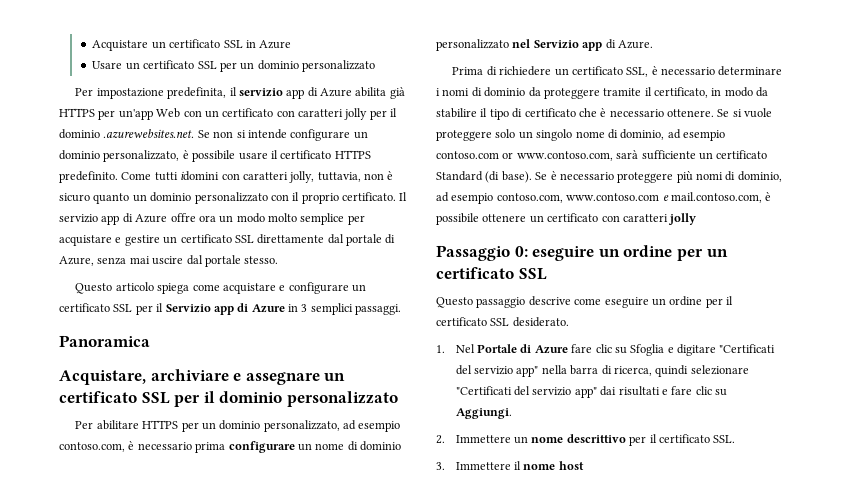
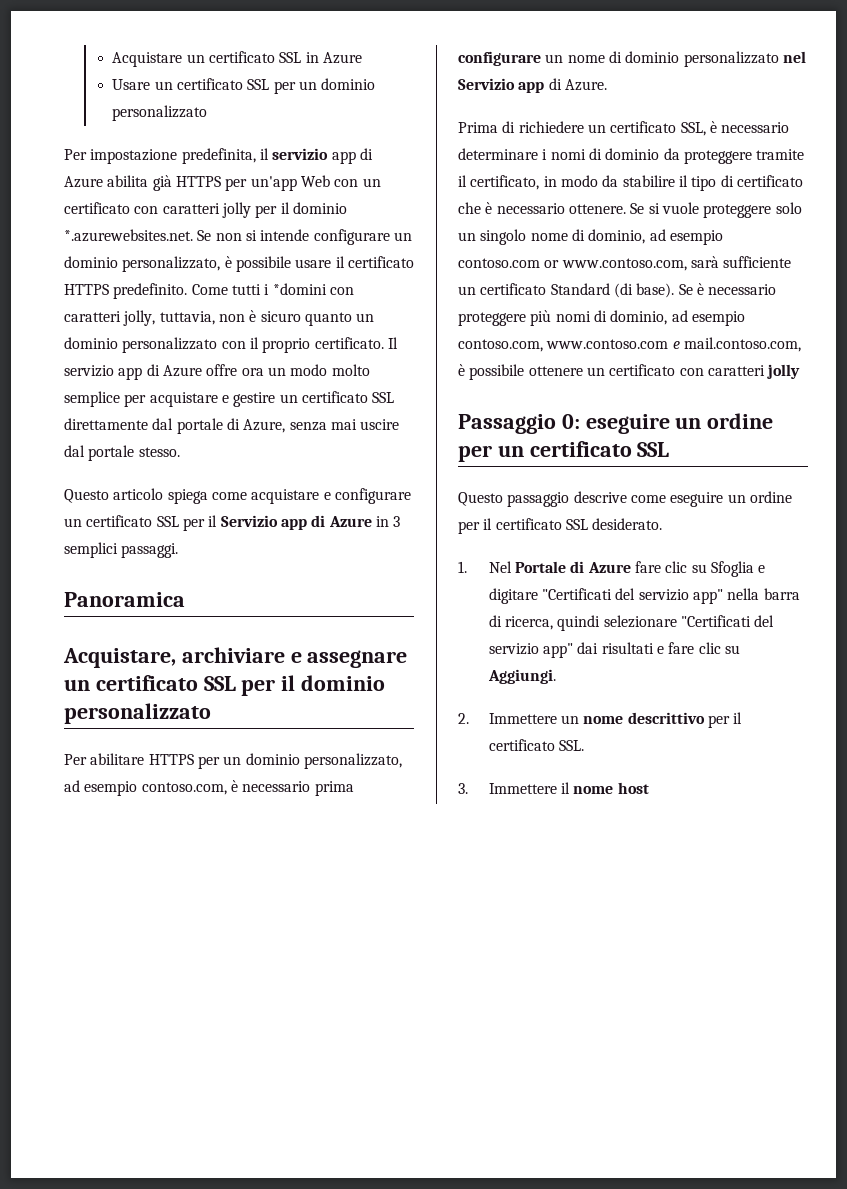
- Per impostazione predefinita, il servizio app di Azure abilita già HTTPS per un'app Web con un certificato con caratteri jolly per il dominio .azurewebsites.net. Se non si intende configurare un dominio personalizzato, è possibile usare il certificato HTTPS predefinito.
+ Per impostazione predefinita, il servizio app di Azure abilita già HTTPS per un'app Web con un certificato con caratteri jolly per il dominio *.azurewebsites.net. Se non si intende configurare un dominio personalizzato, è possibile usare il certificato HTTPS predefinito.
- Come tutti idomini con caratteri jolly, tuttavia, non è sicuro quanto un dominio personalizzato con il proprio certificato.
+ Come tutti i *domini con caratteri jolly, tuttavia, non è sicuro quanto un dominio personalizzato con il proprio certificato.

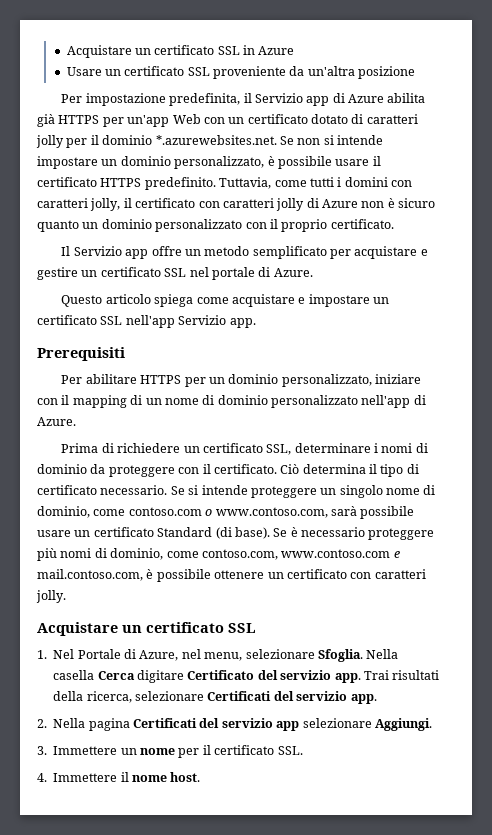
- Usare un certificato SSL per un dominio personalizzato
+ Usare un certificato SSL proveniente da un'altra posizione
- Per impostazione predefinita, il servizio app di Azure abilita già HTTPS per un'app Web con un certificato con caratteri jolly per il dominio *.azurewebsites.net. Se non si intende configurare un dominio personalizzato, è possibile usare il certificato HTTPS predefinito.
+ Per impostazione predefinita, il Servizio app di Azure abilita già HTTPS per un'app Web con un certificato dotato di caratteri jolly per il dominio *.azurewebsites.net. Se non si intende impostare un dominio personalizzato, è possibile usare il certificato HTTPS predefinito.
- Come tutti i *domini con caratteri jolly, tuttavia, non è sicuro quanto un dominio personalizzato con il proprio certificato. Il servizio app di Azure offre ora un modo molto semplice per acquistare e gestire un certificato SSL direttamente dal portale di Azure, senza mai uscire dal portale stesso.
+ Tuttavia, come tutti i domini con caratteri jolly, il certificato con caratteri jolly di Azure non è sicuro quanto un dominio personalizzato con il proprio certificato.
+ Il Servizio app offre un metodo semplificato per acquistare e gestire un certificato SSL nel portale di Azure.
- Questo articolo spiega come acquistare e configurare un certificato SSL per il Servizio app di Azure in 3 semplici passaggi.
- Panoramica
- Acquistare, archiviare e assegnare un certificato SSL per il dominio personalizzato
+ Questo articolo spiega come acquistare e impostare un certificato SSL nell'app Servizio app.
+ Prerequisiti
- Per abilitare HTTPS per un dominio personalizzato, ad esempio contoso.com, è necessario prima configurare un nome di dominio personalizzato nel Servizio app di Azure.
+ Per abilitare HTTPS per un dominio personalizzato, iniziare con il mapping di un nome di dominio personalizzato nell'app di Azure.
- Prima di richiedere un certificato SSL, è necessario determinare i nomi di dominio da proteggere tramite il certificato, in modo da stabilire il tipo di certificato che è necessario ottenere. Se si vuole proteggere solo un singolo nome di dominio, ad esempio contoso.com or www.contoso.com, sarà sufficiente un certificato Standard (di base).
+ Prima di richiedere un certificato SSL, determinare i nomi di dominio da proteggere con il certificato. Ciò determina il tipo di certificato necessario. Se si intende proteggere un singolo nome di dominio, come contoso.com o www.contoso.com, sarà possibile usare un certificato Standard (di base).
- Se è necessario proteggere più nomi di dominio, ad esempio contoso.com, www.contoso.com e mail.contoso.com, è possibile ottenere un certificato con caratteri jolly
- Passaggio 0: eseguire un ordine per un certificato SSL
- Questo passaggio descrive come eseguire un ordine per il certificato SSL desiderato.
- 1. Nel Portale di Azure fare clic su Sfoglia e digitare "Certificati del servizio app" nella barra di ricerca, quindi selezionare "Certificati del servizio app" dai risultati e fare clic su Aggiungi.
+ Se è necessario proteggere più nomi di dominio, come contoso.com, www.contoso.com e mail.contoso.com, è possibile ottenere un certificato con caratteri jolly.
+ Acquistare un certificato SSL
+ 1. Nel Portale di Azure, nel menu, selezionare Sfoglia. Nella casella Cerca digitare Certificato del servizio app. Trai risultati della ricerca, selezionare Certificati del servizio app.
+ 2. Nella pagina Certificati del servizio app selezionare Aggiungi.
- 2. Immettere un nome descrittivo per il certificato SSL.
+ 3. Immettere un nome per il certificato SSL.
- 3. Immettere il nome host
+ 4. Immettere il nome host.

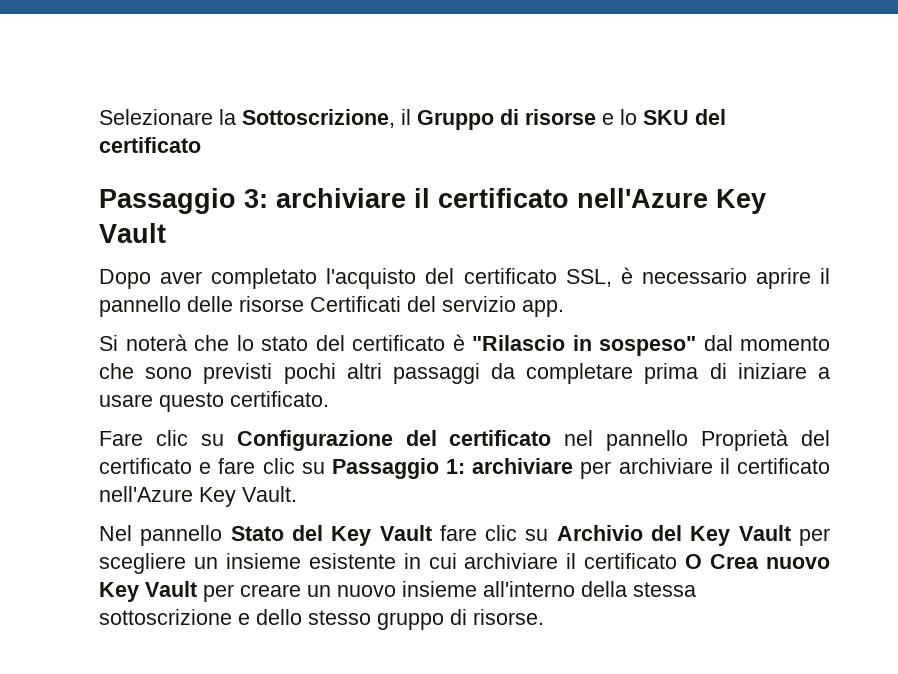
- Acquistare un certificato SSL in Azure
- Usare un certificato SSL proveniente da un'altra posizione
- Per impostazione predefinita, il Servizio app di Azure abilita già HTTPS per un'app Web con un certificato dotato di caratteri jolly per il dominio *.azurewebsites.net. Se non si intende impostare un dominio personalizzato, è possibile usare il certificato HTTPS predefinito. Tuttavia, come tutti i domini con caratteri jolly, il certificato con caratteri jolly di Azure non è sicuro quanto un dominio personalizzato con il proprio certificato.
- Il Servizio app offre un metodo semplificato per acquistare e gestire un certificato SSL nel portale di Azure.
- Questo articolo spiega come acquistare e impostare un certificato SSL nell'app Servizio app.
- Prerequisiti
- Per abilitare HTTPS per un dominio personalizzato, iniziare con il mapping di un nome di dominio personalizzato nell'app di Azure.
- Prima di richiedere un certificato SSL, determinare i nomi di dominio da proteggere con il certificato. Ciò determina il tipo di certificato necessario. Se si intende proteggere un singolo nome di dominio, come contoso.com o www.contoso.com, sarà possibile usare un certificato Standard (di base). Se è necessario proteggere più nomi di dominio, come contoso.com, www.contoso.com e mail.contoso.com, è possibile ottenere un certificato con caratteri jolly.
- Acquistare un certificato SSL
- 1. Nel Portale di Azure, nel menu, selezionare Sfoglia. Nella casella Cerca digitare Certificato del servizio app. Trai risultati della ricerca, selezionare Certificati del servizio app.
- 2. Nella pagina Certificati del servizio app selezionare Aggiungi.
- 3. Immettere un nome per il certificato SSL.
- 4. Immettere il nome host.
+ Selezionare la Sottoscrizione, il Gruppo di risorse e lo SKU del certificato
+ Passaggio 3: archiviare il certificato nell'Azure Key Vault
+ Dopo aver completato l'acquisto del certificato SSL, è necessario aprire il pannello delle risorse Certificati del servizio app.
+ Si noterà che lo stato del certificato è "Rilascio in sospeso" dal momento che sono previsti pochi altri passaggi da completare prima di iniziare a usare questo certificato.
+ Fare clic su Configurazione del certificato nel pannello Proprietà del certificato e fare clic su Passaggio 1: archiviare per archiviare il certificato nell'Azure Key Vault.
+ Nel pannello Stato del Key Vault fare clic su Archivio del Key Vault per scegliere un insieme esistente in cui archiviare il certificato O Crea nuovo Key Vault per creare un nuovo insieme all'interno della stessa sottoscrizione e dello stesso gruppo di risorse.

